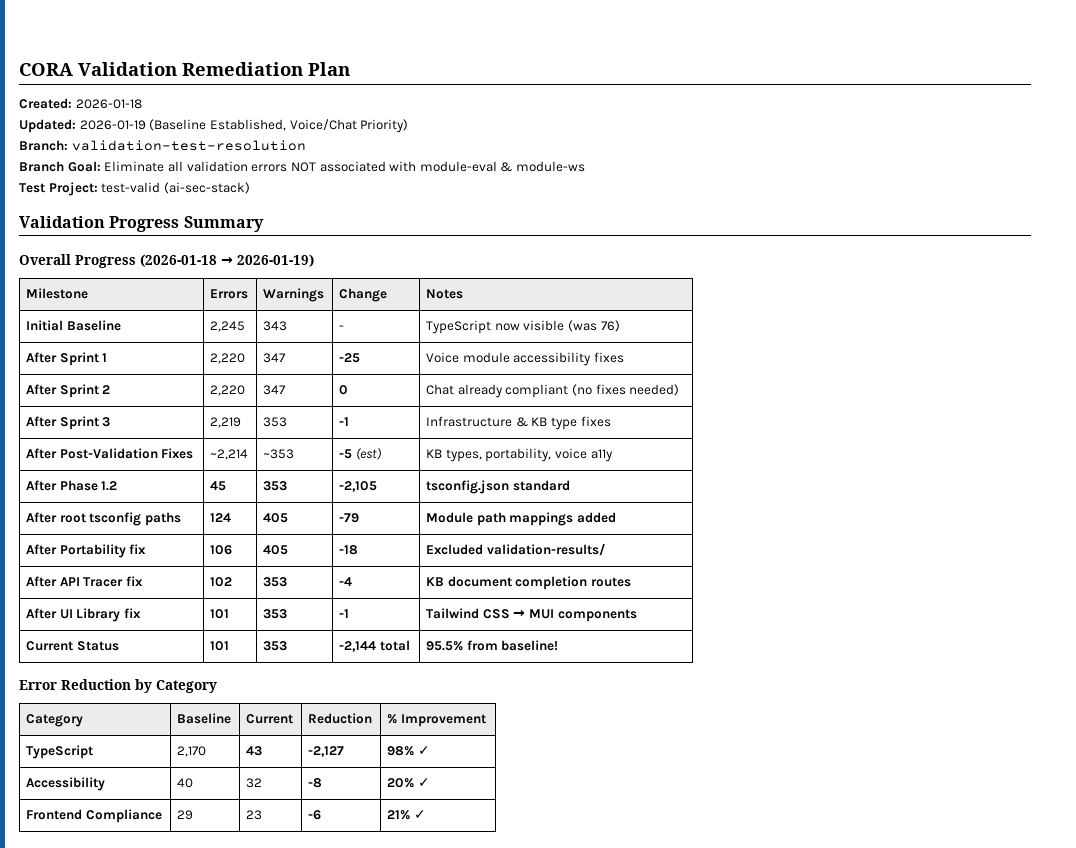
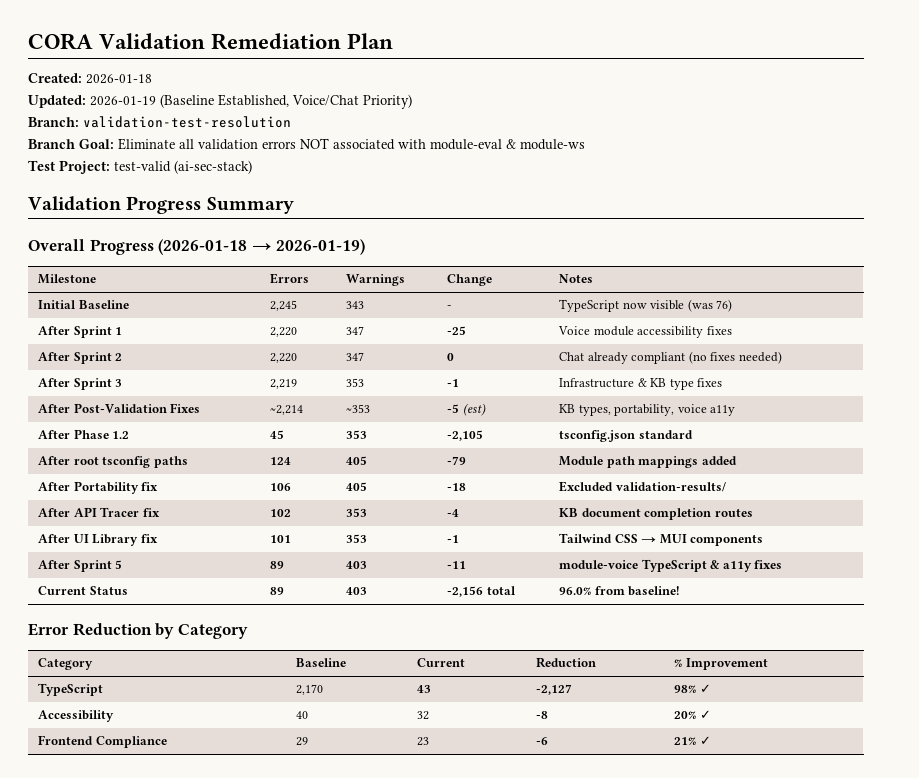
+ After Sprint 5 | 89 | 403 | -11 | module-voice TypeScript & a11y fixes
- Current Status | 101 | 353 | -2,144 total | 95.5% from baseline!
+ Current Status | 89 | 403 | -2,156 total | 96.0% from baseline!

